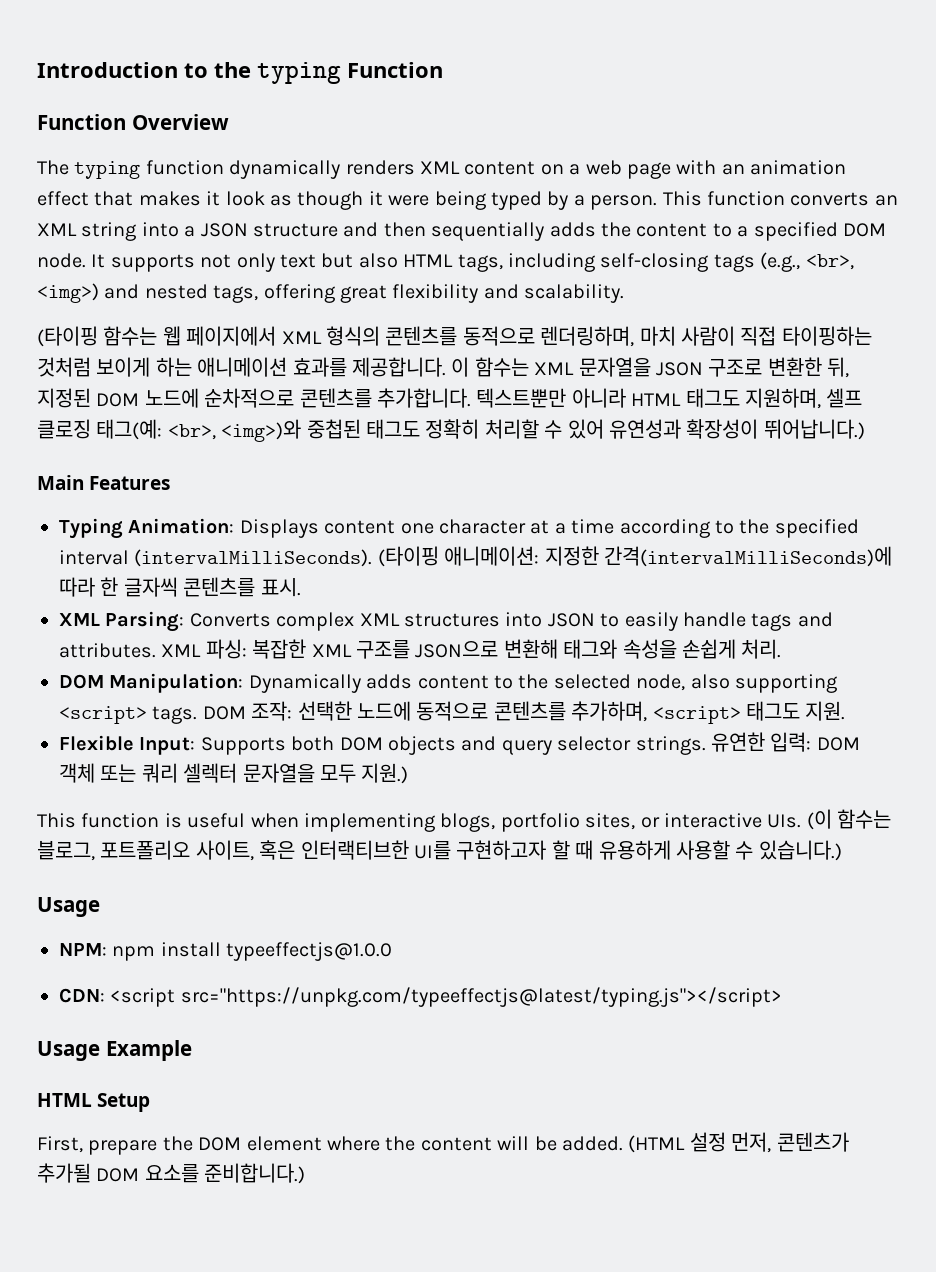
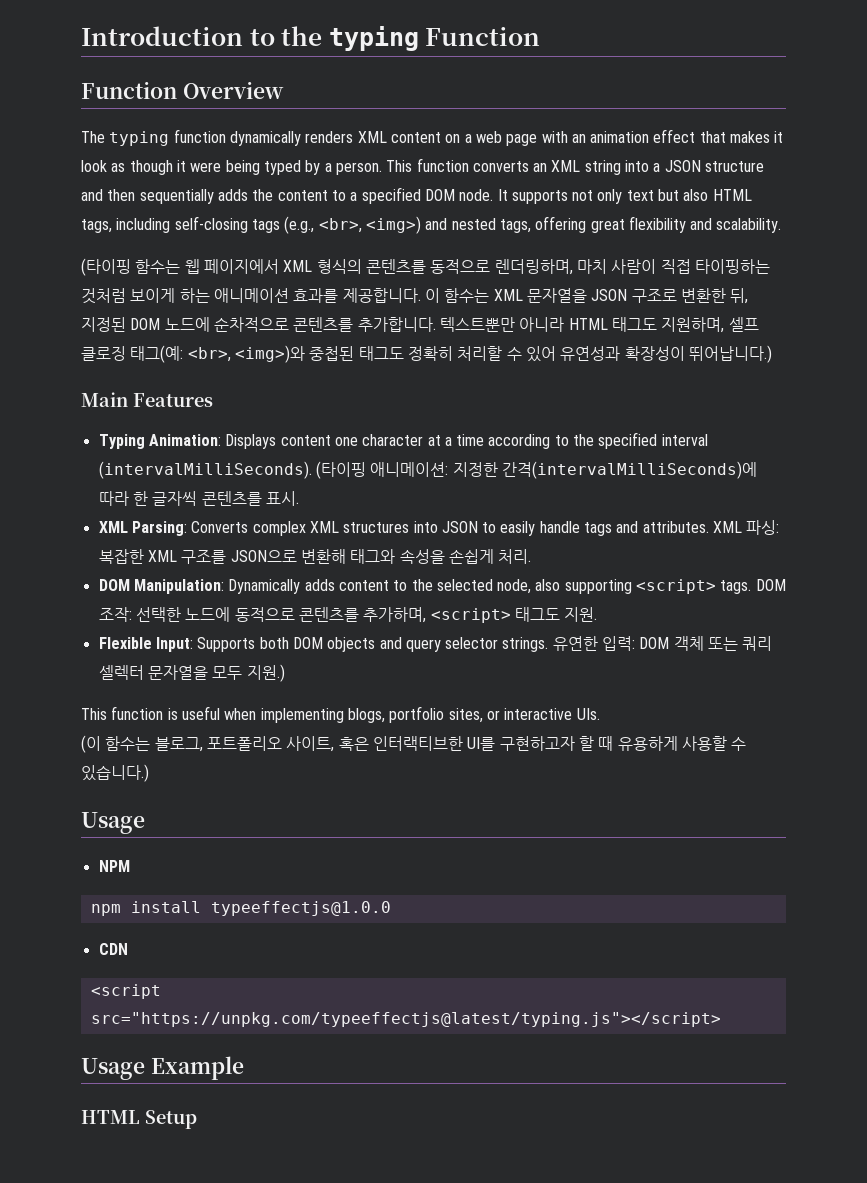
- This function is useful when implementing blogs, portfolio sites, or interactive UIs. (이 함수는 블로그, 포트폴리오 사이트, 혹은 인터랙티브한 UI를 구현하고자 할 때 유용하게 사용할 수 있습니다.)
+ This function is useful when implementing blogs, portfolio sites, or interactive UIs.
+ (이 함수는 블로그, 포트폴리오 사이트, 혹은 인터랙티브한 UI를 구현하고자 할 때 유용하게 사용할 수 있습니다.)
- NPM: npm install typeeffectjs@1.0.0
+ NPM
+ npm install typeeffectjs@1.0.0
- CDN: <script src="https://unpkg.com/typeeffectjs@latest/typing.js"></script>
+ CDN
+ <script src="https://unpkg.com/typeeffectjs@latest/typing.js"></script>
- First, prepare the DOM element where the content will be added. (HTML 설정 먼저, 콘텐츠가 추가될 DOM 요소를 준비합니다.)

